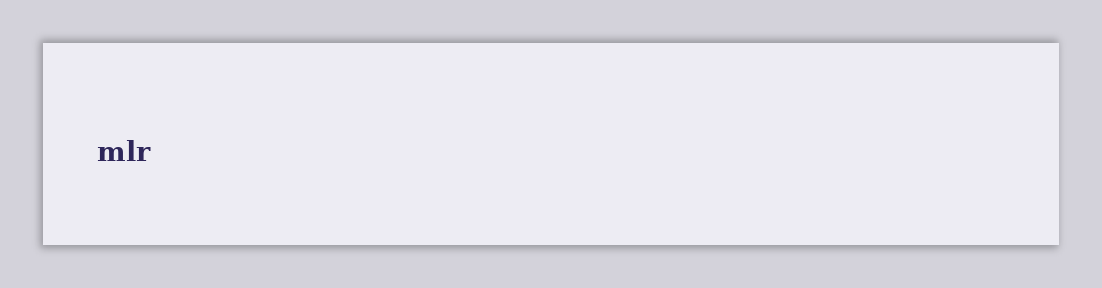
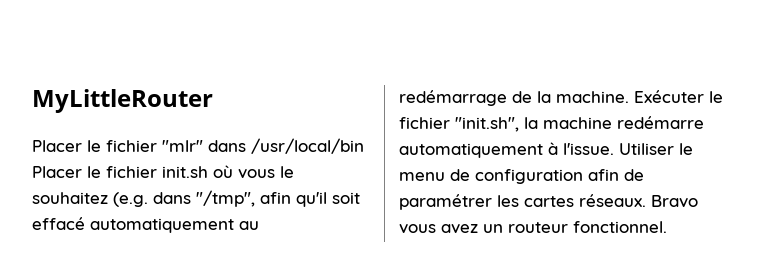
- mlr
+ MyLittleRouter
+ Placer le fichier "mlr" dans /usr/local/bin Placer le fichier init.sh où vous le souhaitez (e.g. dans "/tmp", afin qu'il soit effacé automatiquement au redémarrage de la machine. Exécuter le fichier "init.sh", la machine redémarre automatiquement à l'issue. Utiliser le menu de configuration afin de paramétrer les cartes réseaux. Bravo vous avez un routeur fonctionnel.

